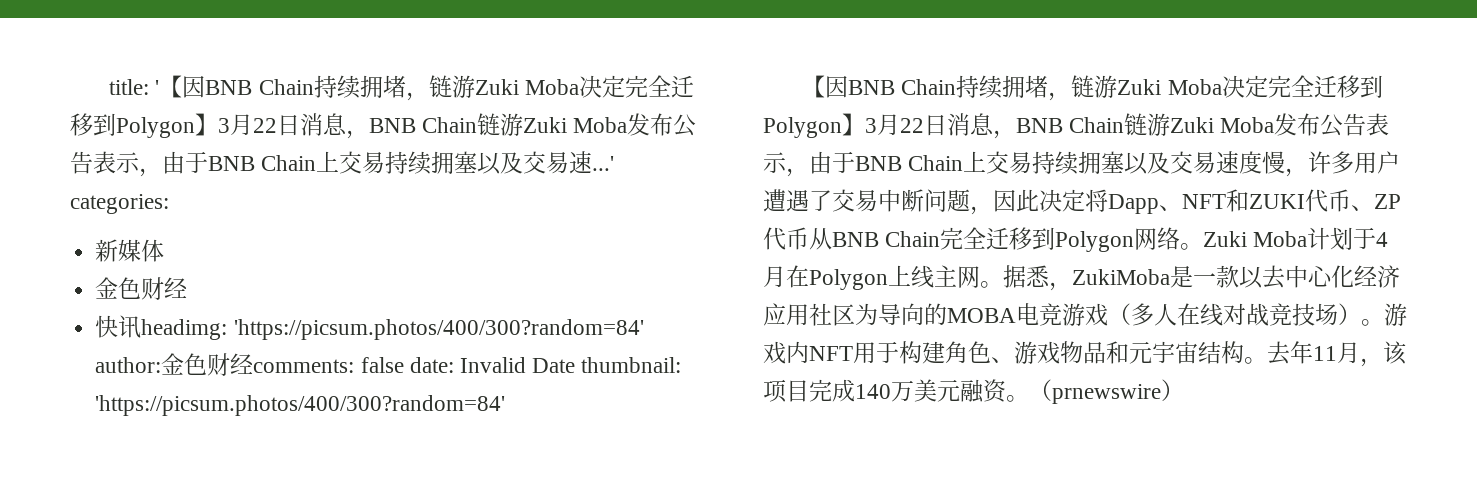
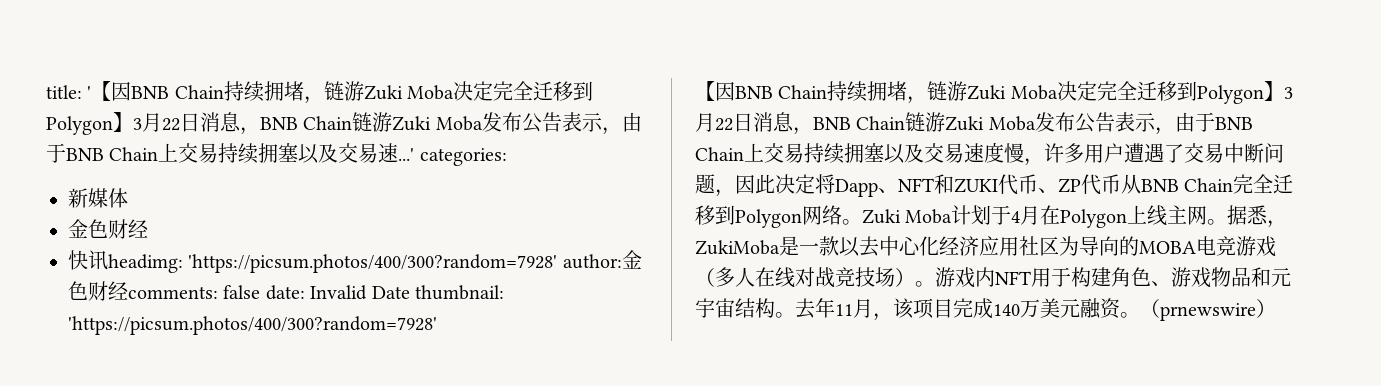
- 快讯headimg: 'https://picsum.photos/400/300?random=84' author:金色财经comments: false date: Invalid Date thumbnail: 'https://picsum.photos/400/300?random=84'
+ 快讯headimg: 'https://picsum.photos/400/300?random=7928' author:金色财经comments: false date: Invalid Date thumbnail: 'https://picsum.photos/400/300?random=7928'

